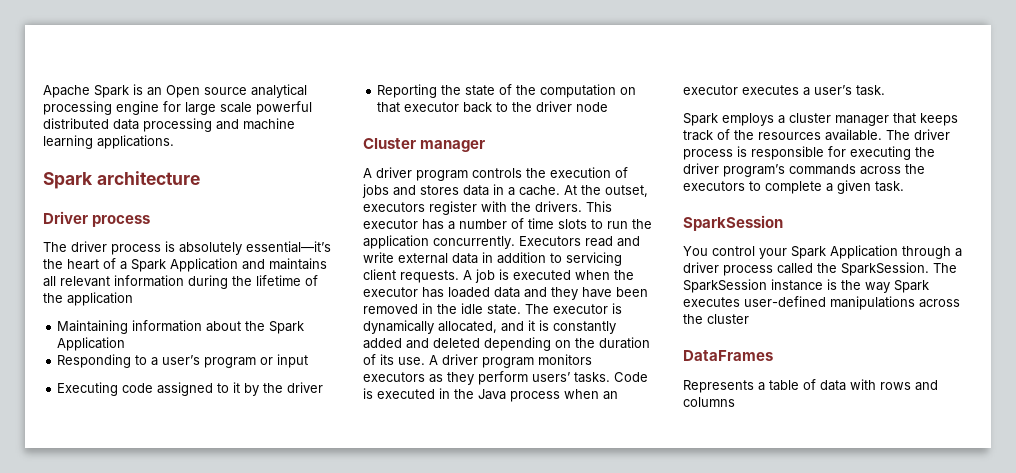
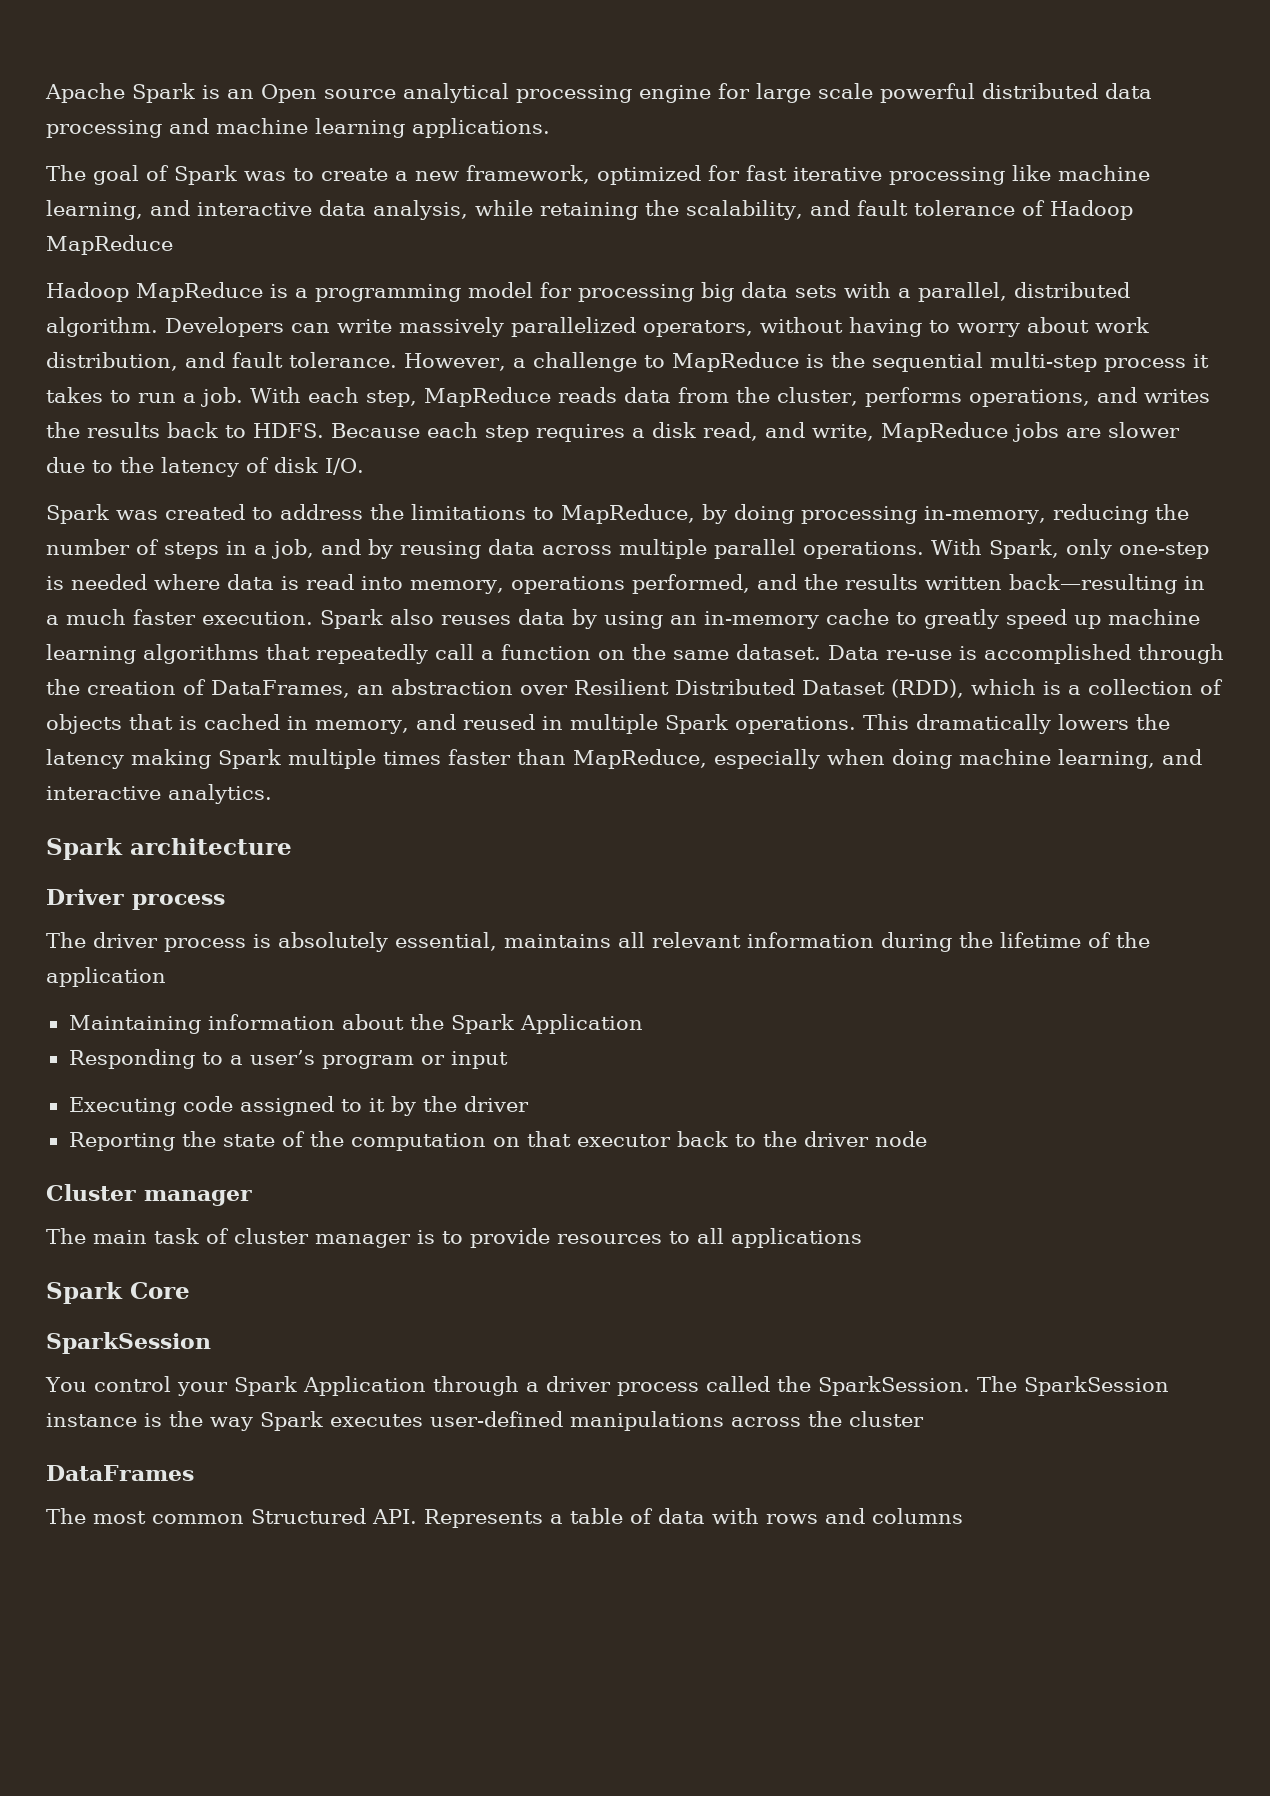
+ The goal of Spark was to create a new framework, optimized for fast iterative processing like machine learning, and interactive data analysis, while retaining the scalability, and fault tolerance of Hadoop MapReduce
+ Hadoop MapReduce is a programming model for processing big data sets with a parallel, distributed algorithm. Developers can write massively parallelized operators, without having to worry about work distribution, and fault tolerance. However, a challenge to MapReduce is the sequential multi-step process it takes to run a job. With each step, MapReduce reads data from the cluster, performs operations, and writes the results back to HDFS. Because each step requires a disk read, and write, MapReduce jobs are slower due to the latency of disk I/O.
+ Spark was created to address the limitations to MapReduce, by doing processing in-memory, reducing the number of steps in a job, and by reusing data across multiple parallel operations. With Spark, only one-step is needed where data is read into memory, operations performed, and the results written back—resulting in a much faster execution. Spark also reuses data by using an in-memory cache to greatly speed up machine learning algorithms that repeatedly call a function on the same dataset. Data re-use is accomplished through the creation of DataFrames, an abstraction over Resilient Distributed Dataset (RDD), which is a collection of objects that is cached in memory, and reused in multiple Spark operations. This dramatically lowers the latency making Spark multiple times faster than MapReduce, especially when doing machine learning, and interactive analytics.
- The driver process is absolutely essential—it’s the heart of a Spark Application and maintains all relevant information during the lifetime of the application
+ The driver process is absolutely essential, maintains all relevant information during the lifetime of the application
- A driver program controls the execution of jobs and stores data in a cache. At the outset, executors register with the drivers. This executor has a number of time slots to run the application concurrently. Executors read and write external data in addition to servicing client requests. A job is executed when the executor has loaded data and they have been removed in the idle state. The executor is dynamically allocated, and it is constantly added and deleted depending on the duration of its use. A driver program monitors executors as they perform users’ tasks. Code is executed in the Java process when an executor executes a user’s task.
- Spark employs a cluster manager that keeps track of the resources available. The driver process is responsible for executing the driver program’s commands across the executors to complete a given task.
+ The main task of cluster manager is to provide resources to all applications
+ Spark Core
- Represents a table of data with rows and columns
+ The most common Structured API. Represents a table of data with rows and columns

